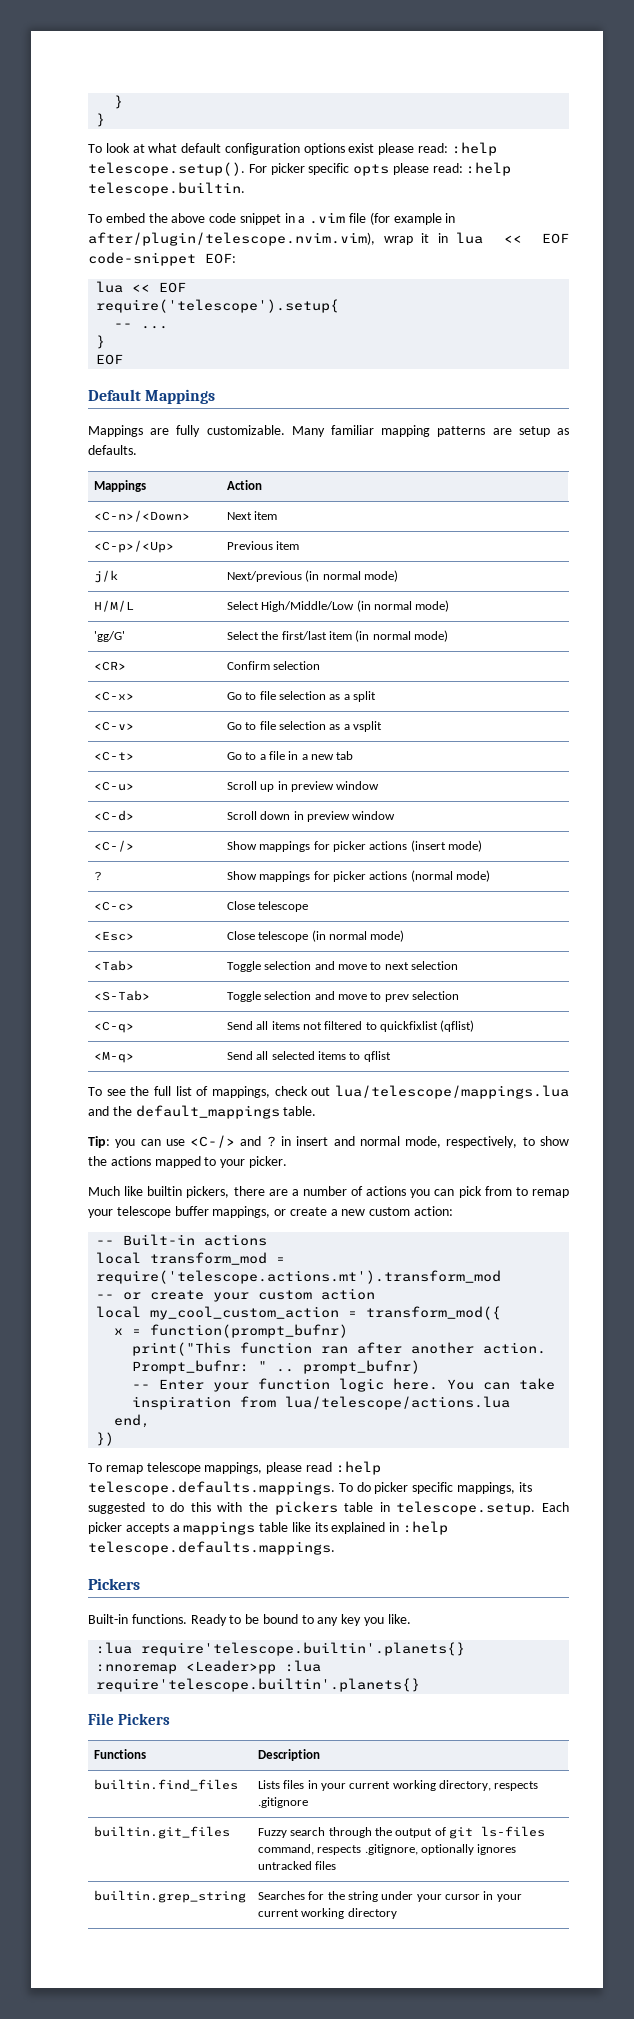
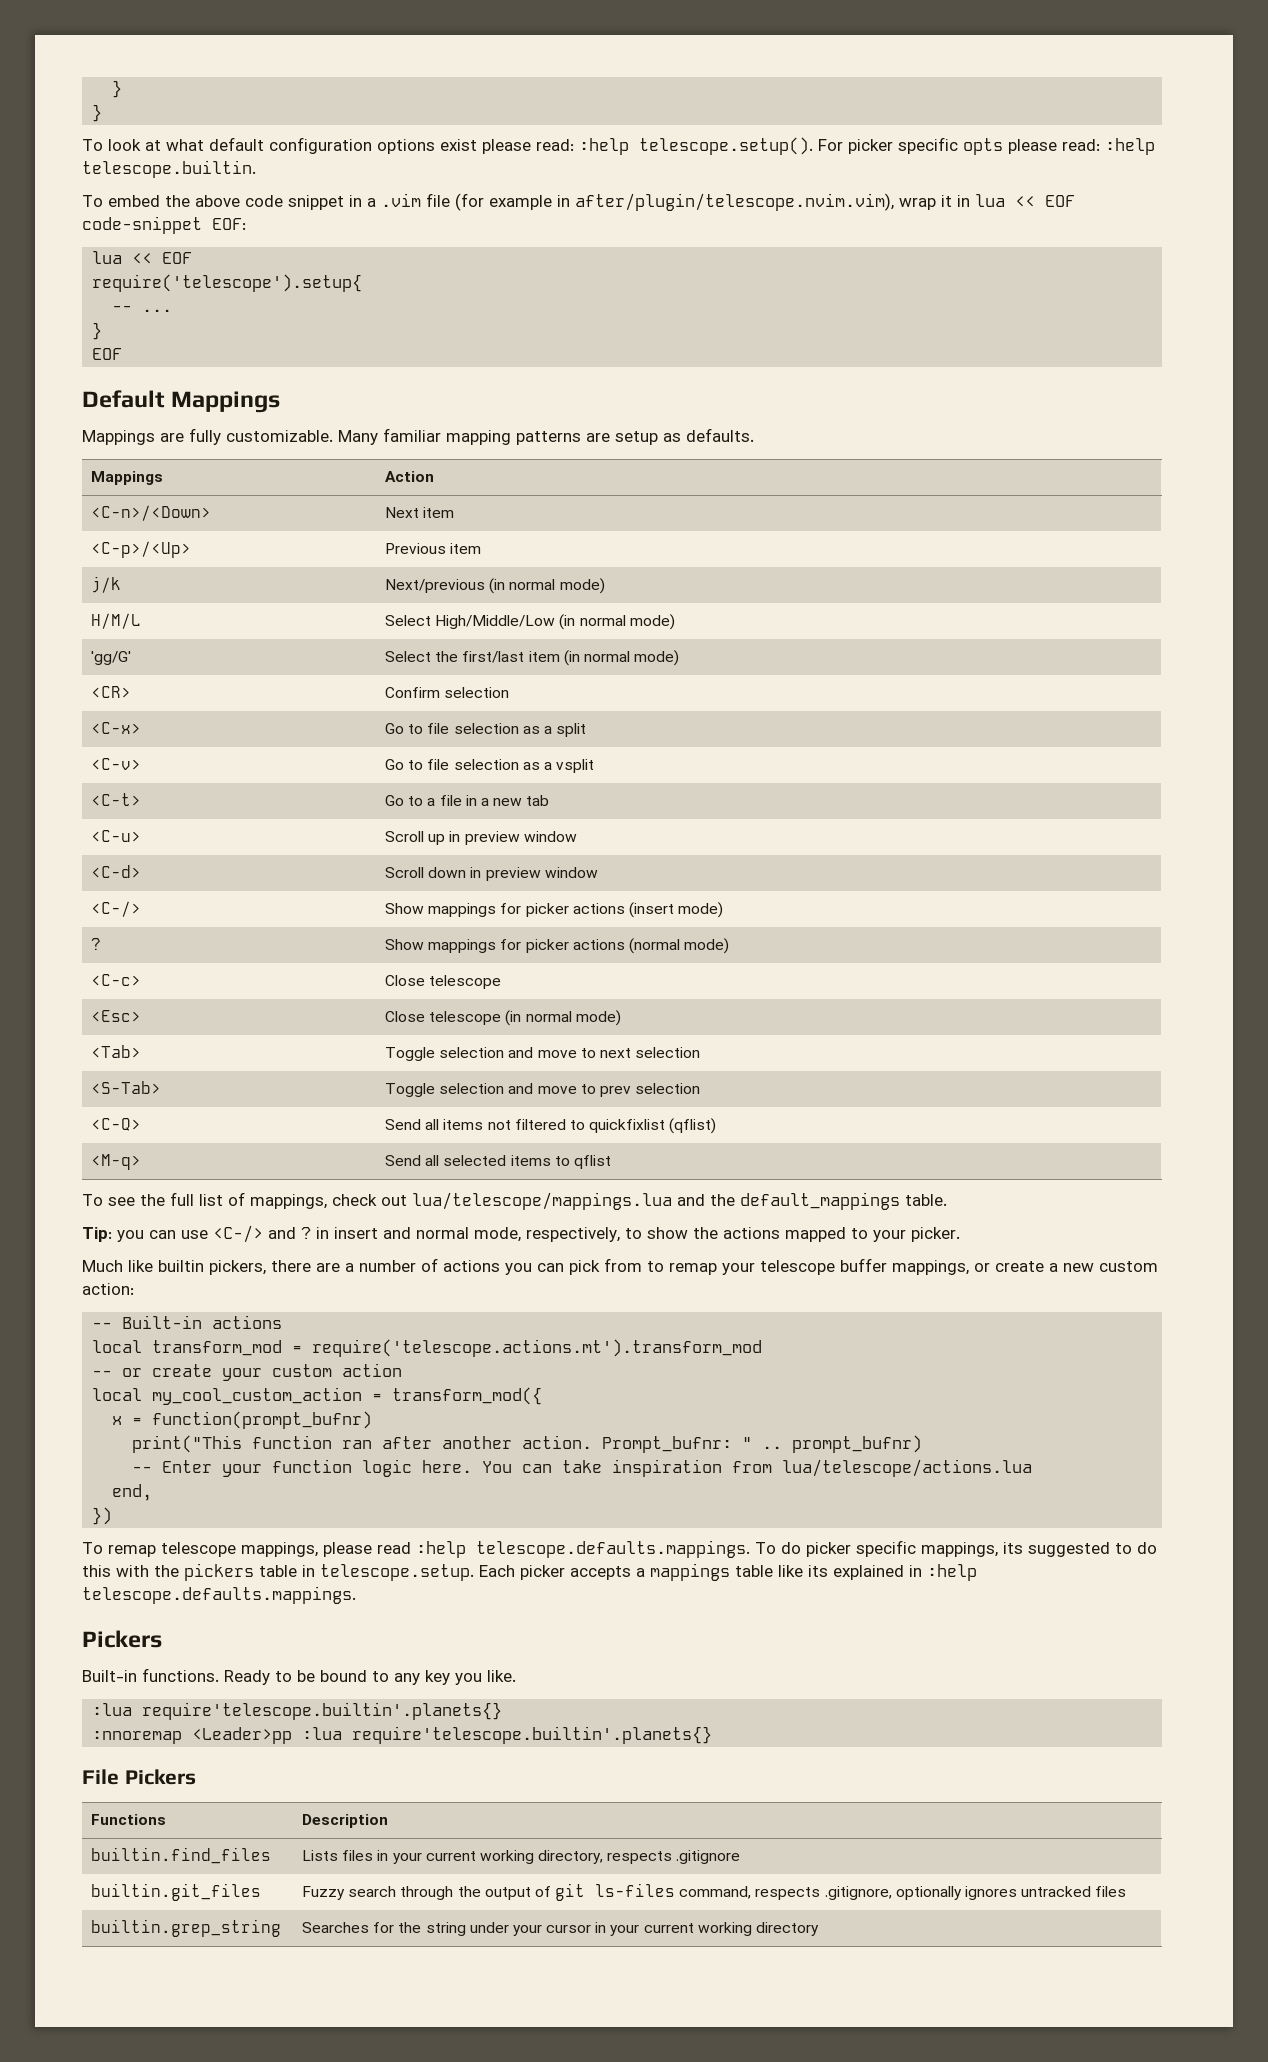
- <C-q> | Send all items not filtered to quickfixlist (qflist)
+ <C-Q> | Send all items not filtered to quickfixlist (qflist)

